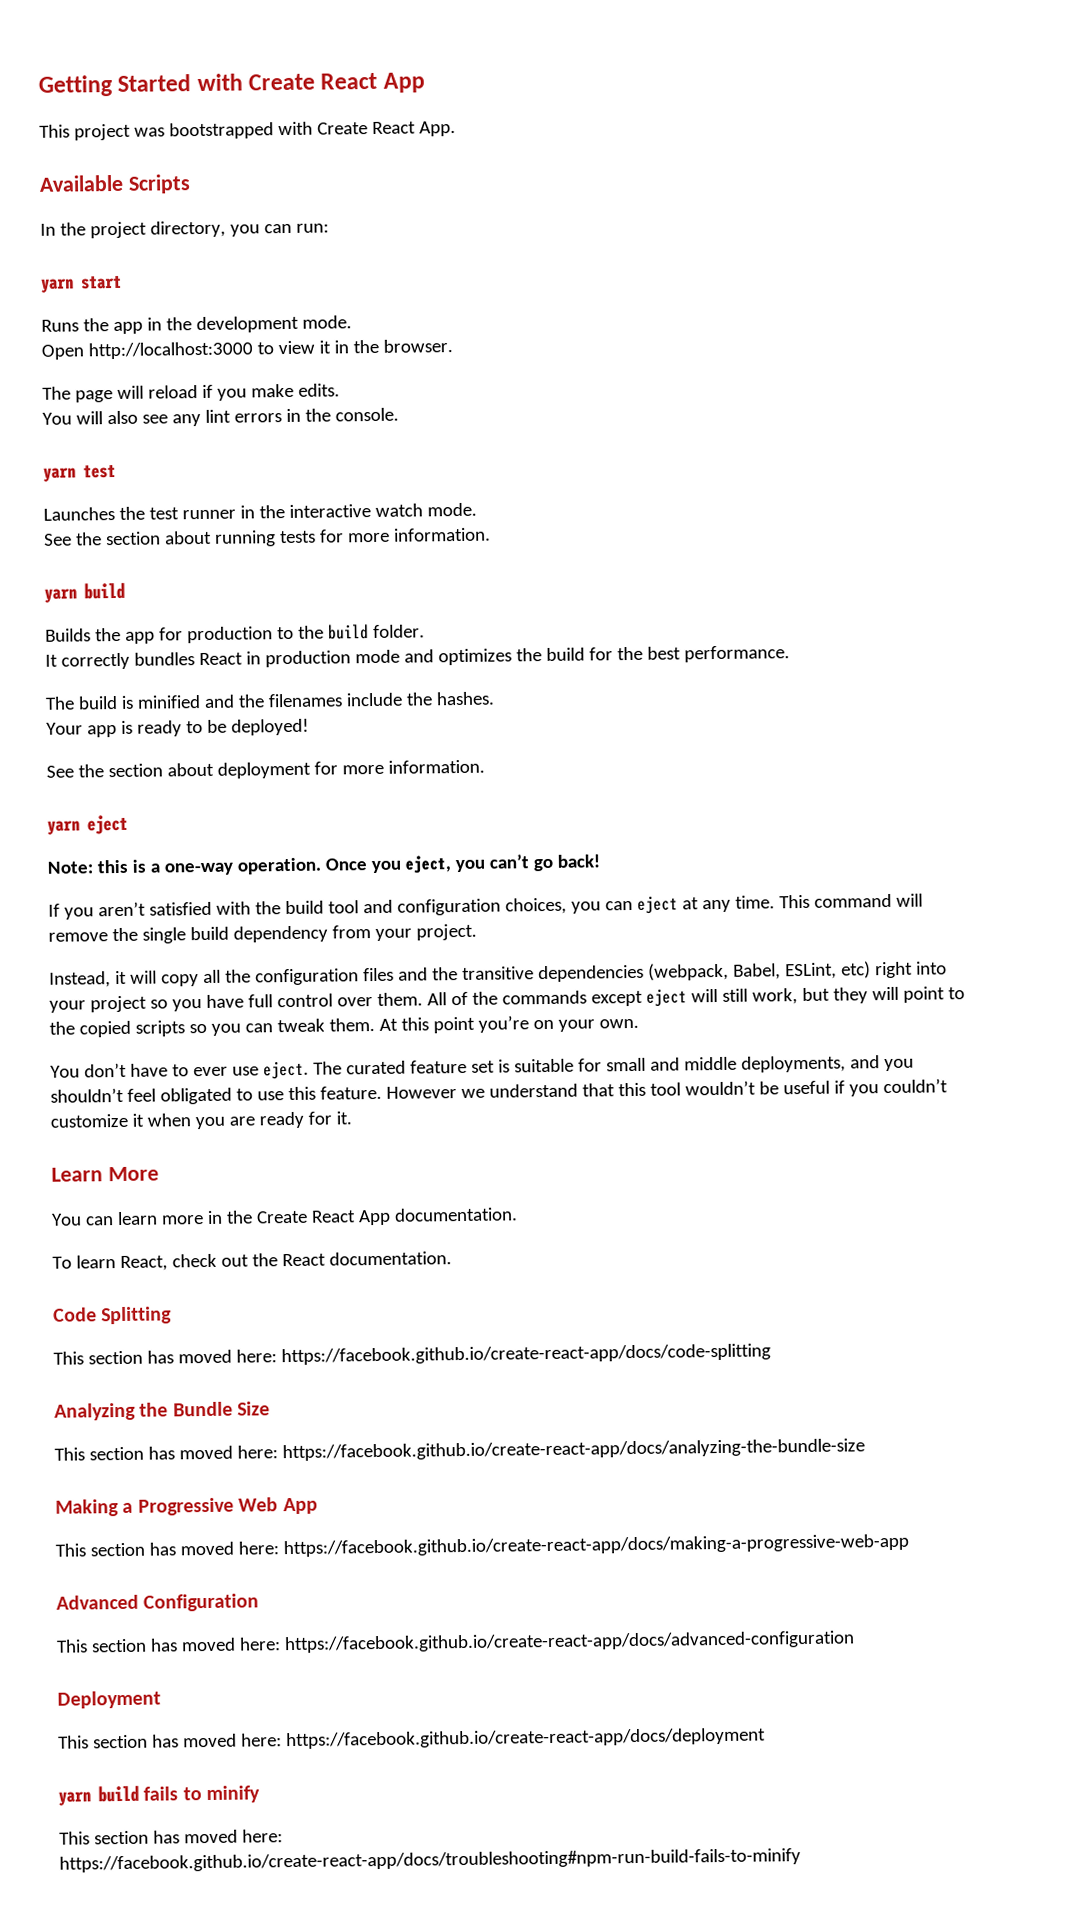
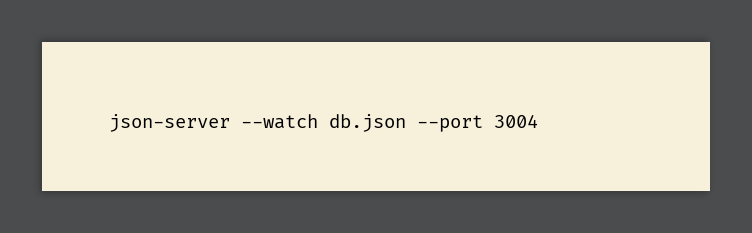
- Getting Started with Create React App
- This project was bootstrapped with Create React App.
- Available Scripts
- In the project directory, you can run:
- yarn start
- Runs the app in the development mode.
- Open http://localhost:3000 to view it in the browser.
- The page will reload if you make edits.
- You will also see any lint errors in the console.
- yarn test
- Launches the test runner in the interactive watch mode.
- See the section about running tests for more information.
- yarn build
- Builds the app for production to the build folder.
- It correctly bundles React in production mode and optimizes the build for the best performance.
- The build is minified and the filenames include the hashes.
- Your app is ready to be deployed!
- See the section about deployment for more information.
- yarn eject
- Note: this is a one-way operation. Once you eject, you can’t go back!
- If you aren’t satisfied with the build tool and configuration choices, you can eject at any time. This command will remove the single build dependency from your project.
- Instead, it will copy all the configuration files and the transitive dependencies (webpack, Babel, ESLint, etc) right into your project so you have full control over them. All of the commands except eject will still work, but they will point to the copied scripts so you can tweak them. At this point you’re on your own.
- You don’t have to ever use eject. The curated feature set is suitable for small and middle deployments, and you shouldn’t feel obligated to use this feature. However we understand that this tool wouldn’t be useful if you couldn’t customize it when you are ready for it.
- Learn More
- You can learn more in the Create React App documentation.
- To learn React, check out the React documentation.
- Code Splitting
- This section has moved here: https://facebook.github.io/create-react-app/docs/code-splitting
- Analyzing the Bundle Size
- This section has moved here: https://facebook.github.io/create-react-app/docs/analyzing-the-bundle-size
- Making a Progressive Web App
- This section has moved here: https://facebook.github.io/create-react-app/docs/making-a-progressive-web-app
- Advanced Configuration
- This section has moved here: https://facebook.github.io/create-react-app/docs/advanced-configuration
- Deployment
- This section has moved here: https://facebook.github.io/create-react-app/docs/deployment
- yarn build fails to minify
- This section has moved here: https://facebook.github.io/create-react-app/docs/troubleshooting#npm-run-build-fails-to-minify
+ json-server --watch db.json --port 3004

